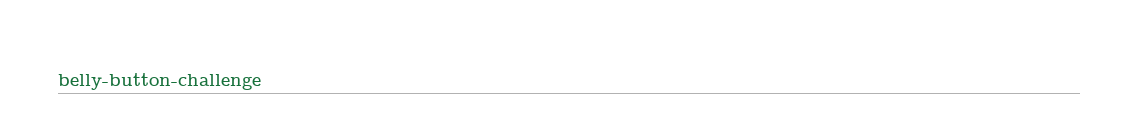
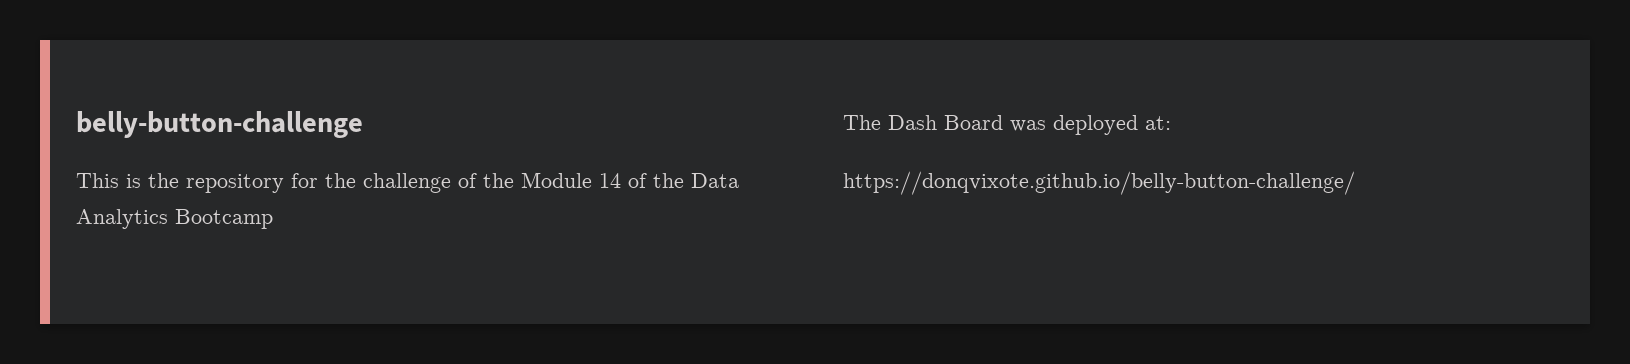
+ This is the repository for the challenge of the Module 14 of the Data Analytics Bootcamp
+ The Dash Board was deployed at:
+ https://donqvixote.github.io/belly-button-challenge/

